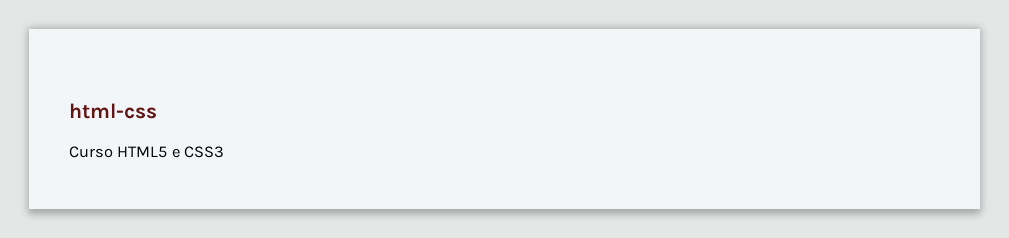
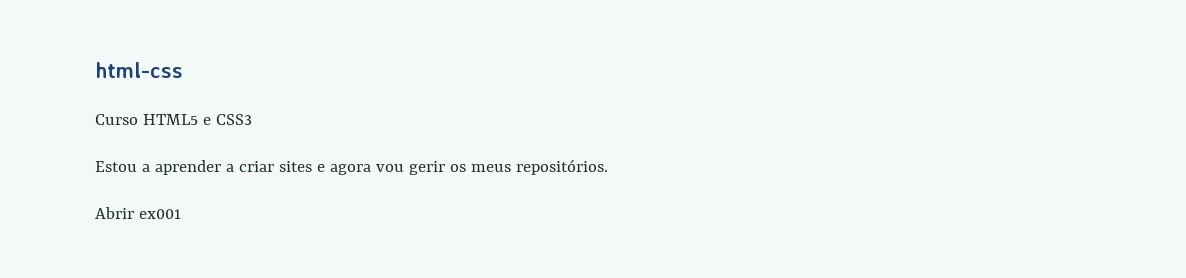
+ Estou a aprender a criar sites e agora vou gerir os meus repositórios.
+ Abrir ex001

